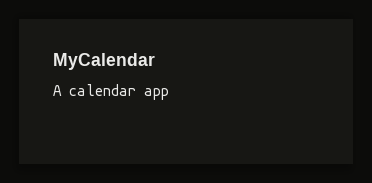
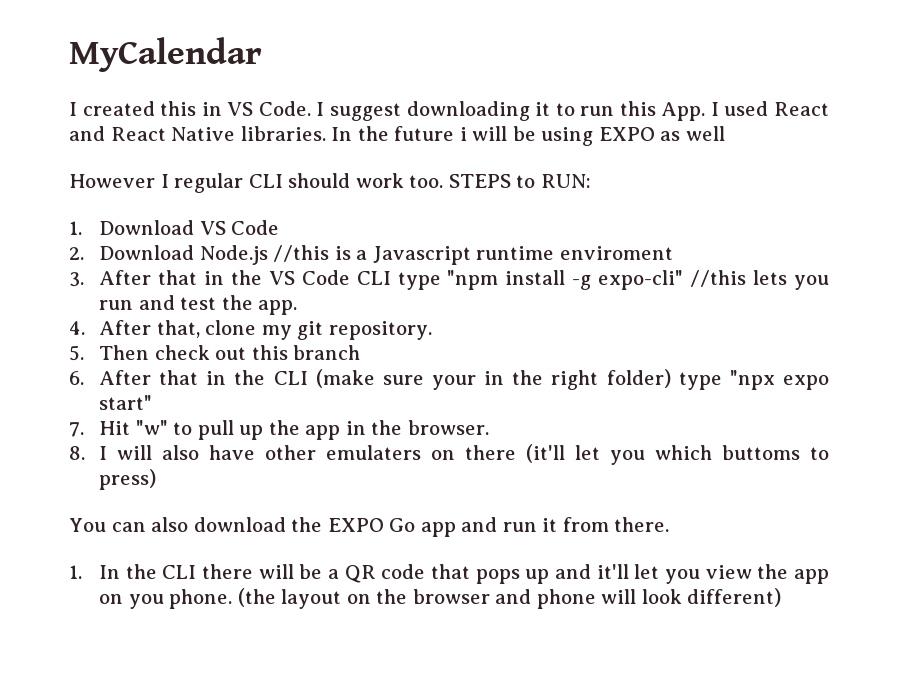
- A calendar app
+ I created this in VS Code. I suggest downloading it to run this App. I used React and React Native libraries. In the future i will be using EXPO as well
+ However I regular CLI should work too. STEPS to RUN:
+ 1. Download VS Code
+ 2. Download Node.js //this is a Javascript runtime enviroment
+ 3. After that in the VS Code CLI type "npm install -g expo-cli" //this lets you run and test the app.
+ 4. After that, clone my git repository.
+ 5. Then check out this branch
+ 6. After that in the CLI (make sure your in the right folder) type "npx expo start"
+ 7. Hit "w" to pull up the app in the browser.
+ 8. I will also have other emulaters on there (it'll let you which buttoms to press)
+ You can also download the EXPO Go app and run it from there.
+ 1. In the CLI there will be a QR code that pops up and it'll let you view the app on you phone. (the layout on the browser and phone will look different)

